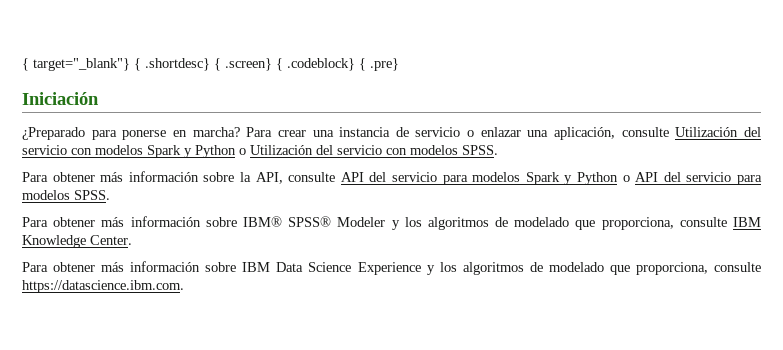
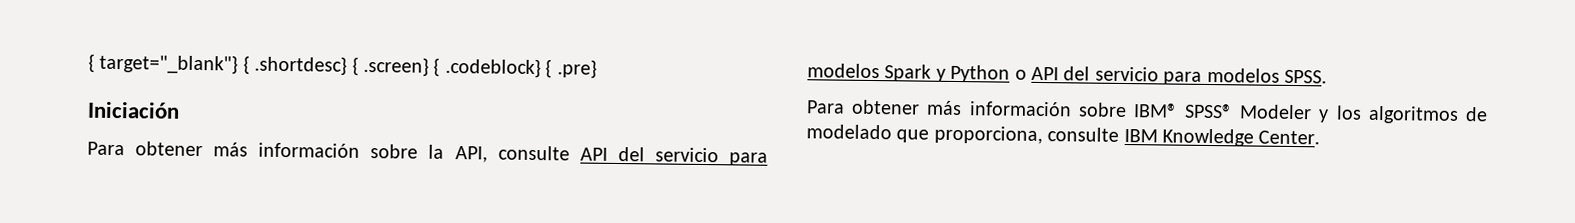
- ¿Preparado para ponerse en marcha? Para crear una instancia de servicio o enlazar una aplicación, consulte Utilización del servicio con modelos Spark y Python o Utilización del servicio con modelos SPSS.
- Para obtener más información sobre IBM Data Science Experience y los algoritmos de modelado que proporciona, consulte https://datascience.ibm.com.

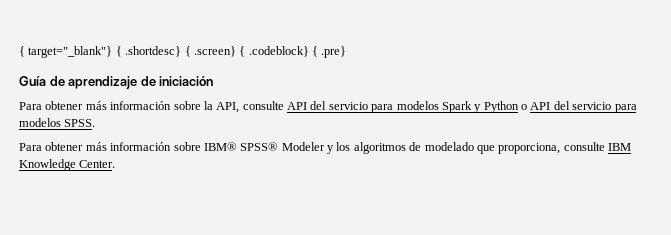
- Iniciación
+ Guía de aprendizaje de iniciación

